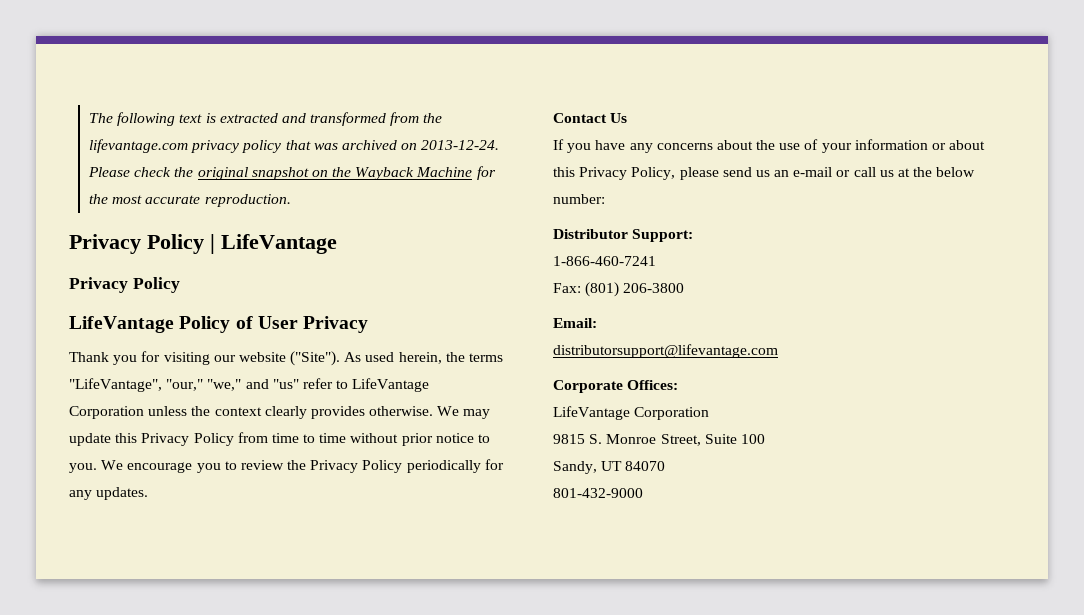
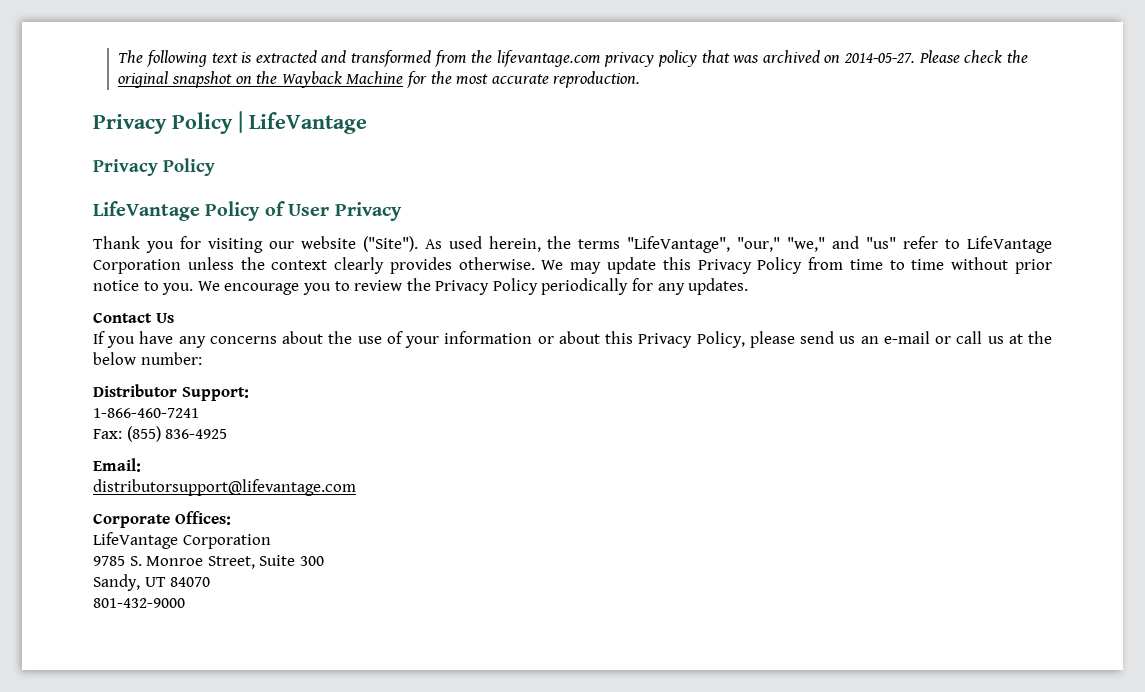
- The following text is extracted and transformed from the lifevantage.com privacy policy that was archived on 2013-12-24.
+ The following text is extracted and transformed from the lifevantage.com privacy policy that was archived on 2014-05-27.
- Fax: (801) 206-3800
+ Fax: (855) 836-4925
- 9815 S. Monroe Street, Suite 100
+ 9785 S. Monroe Street, Suite 300

